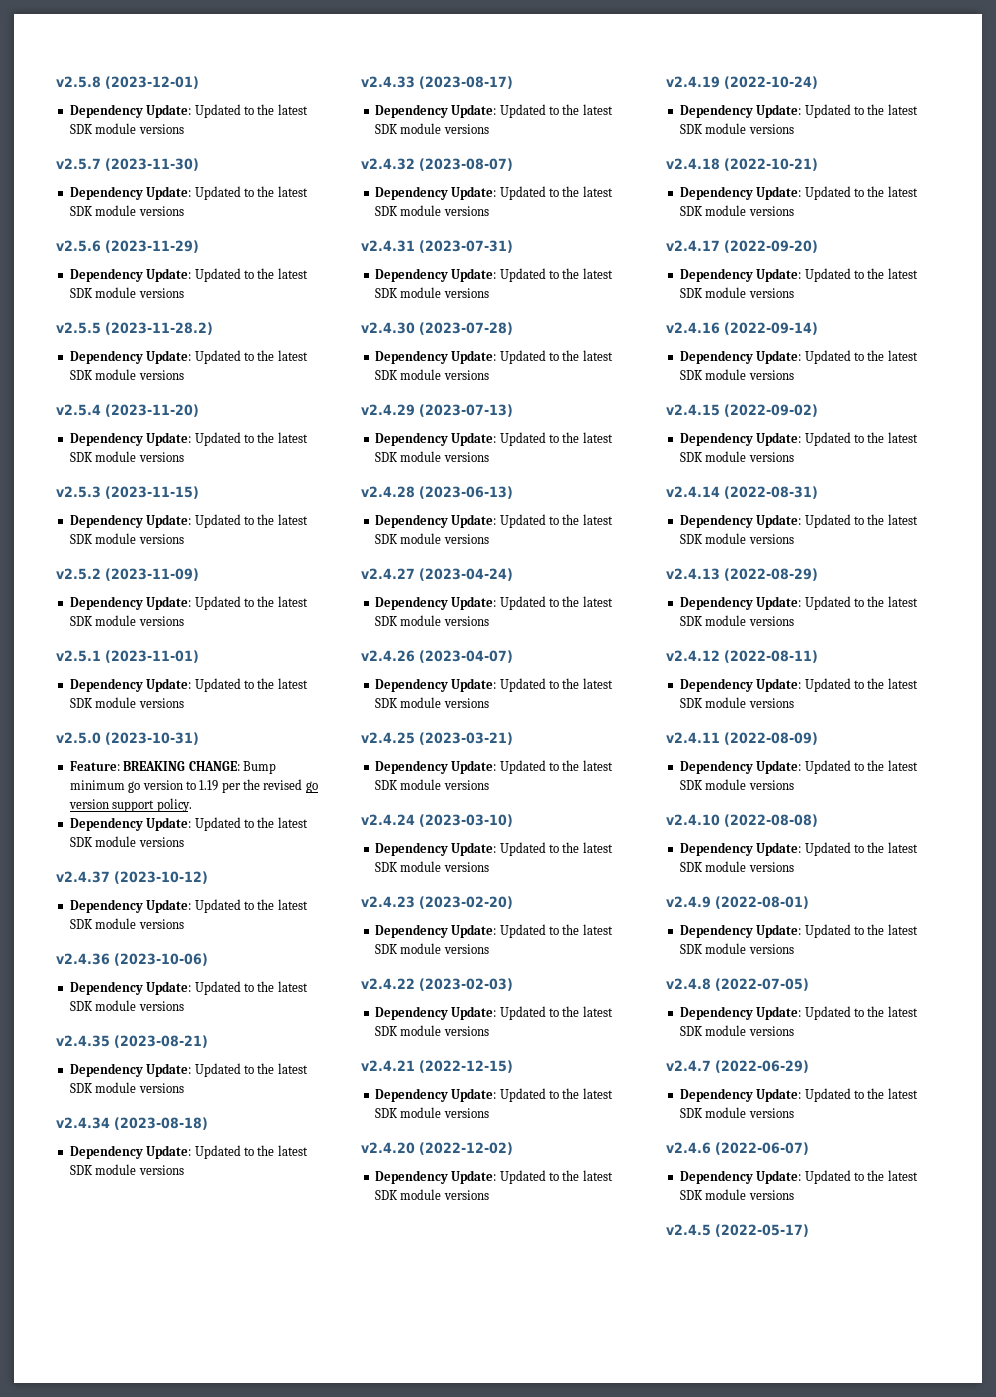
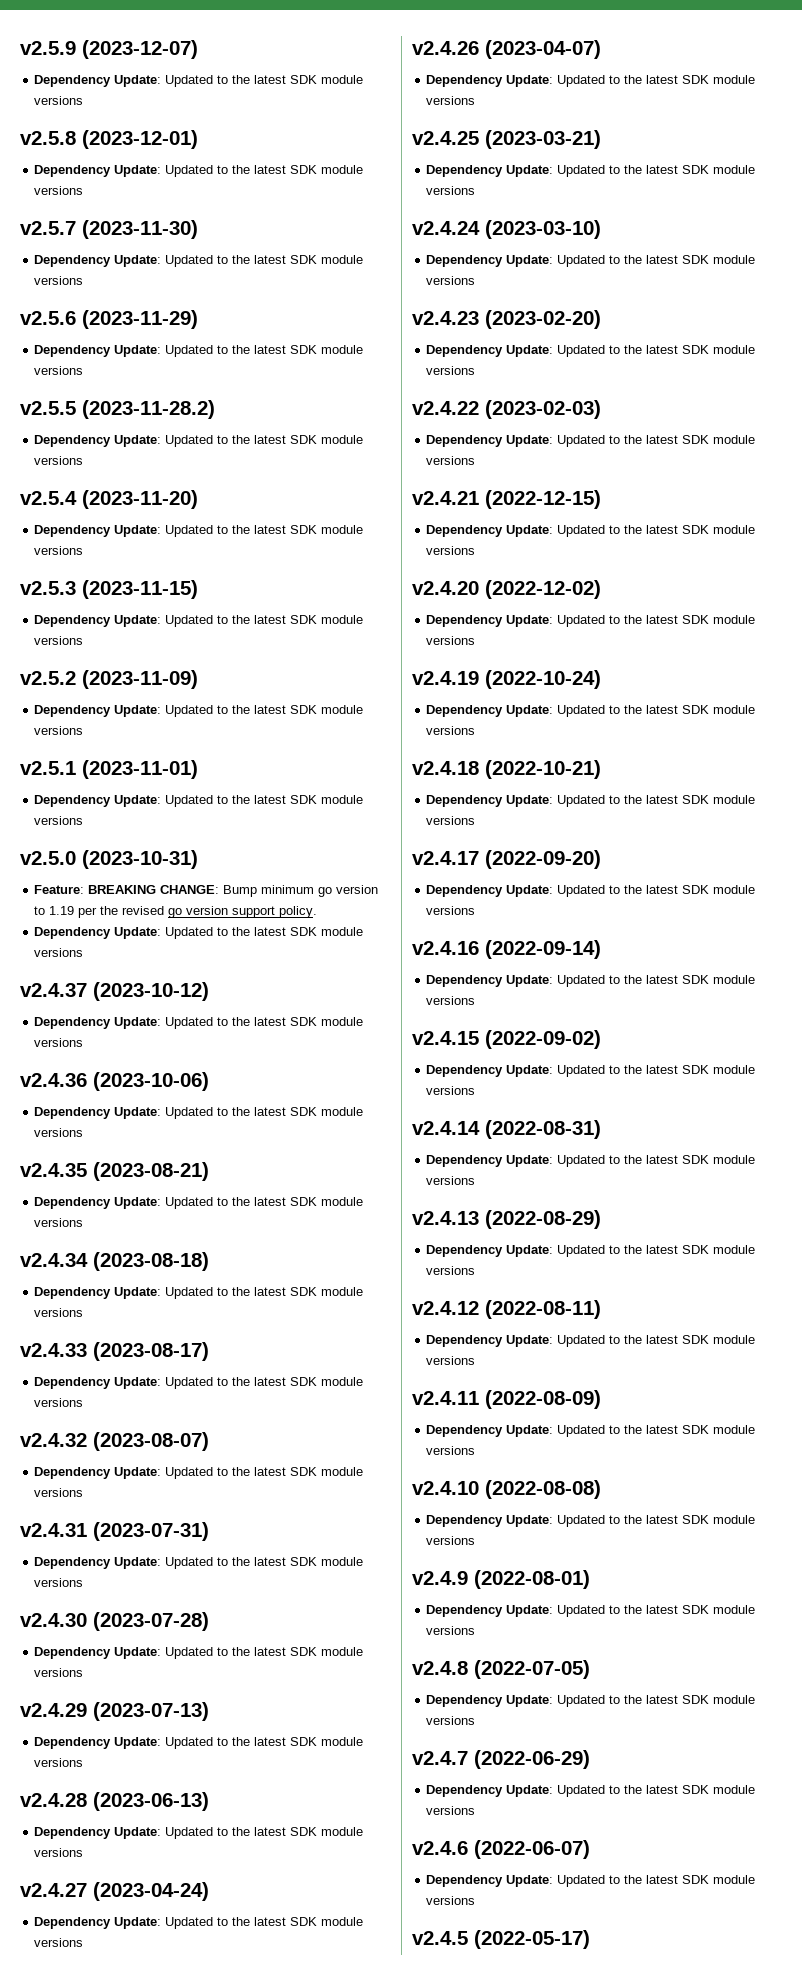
+ v2.5.9 (2023-12-07)
+ Dependency Update: Updated to the latest SDK module versions

